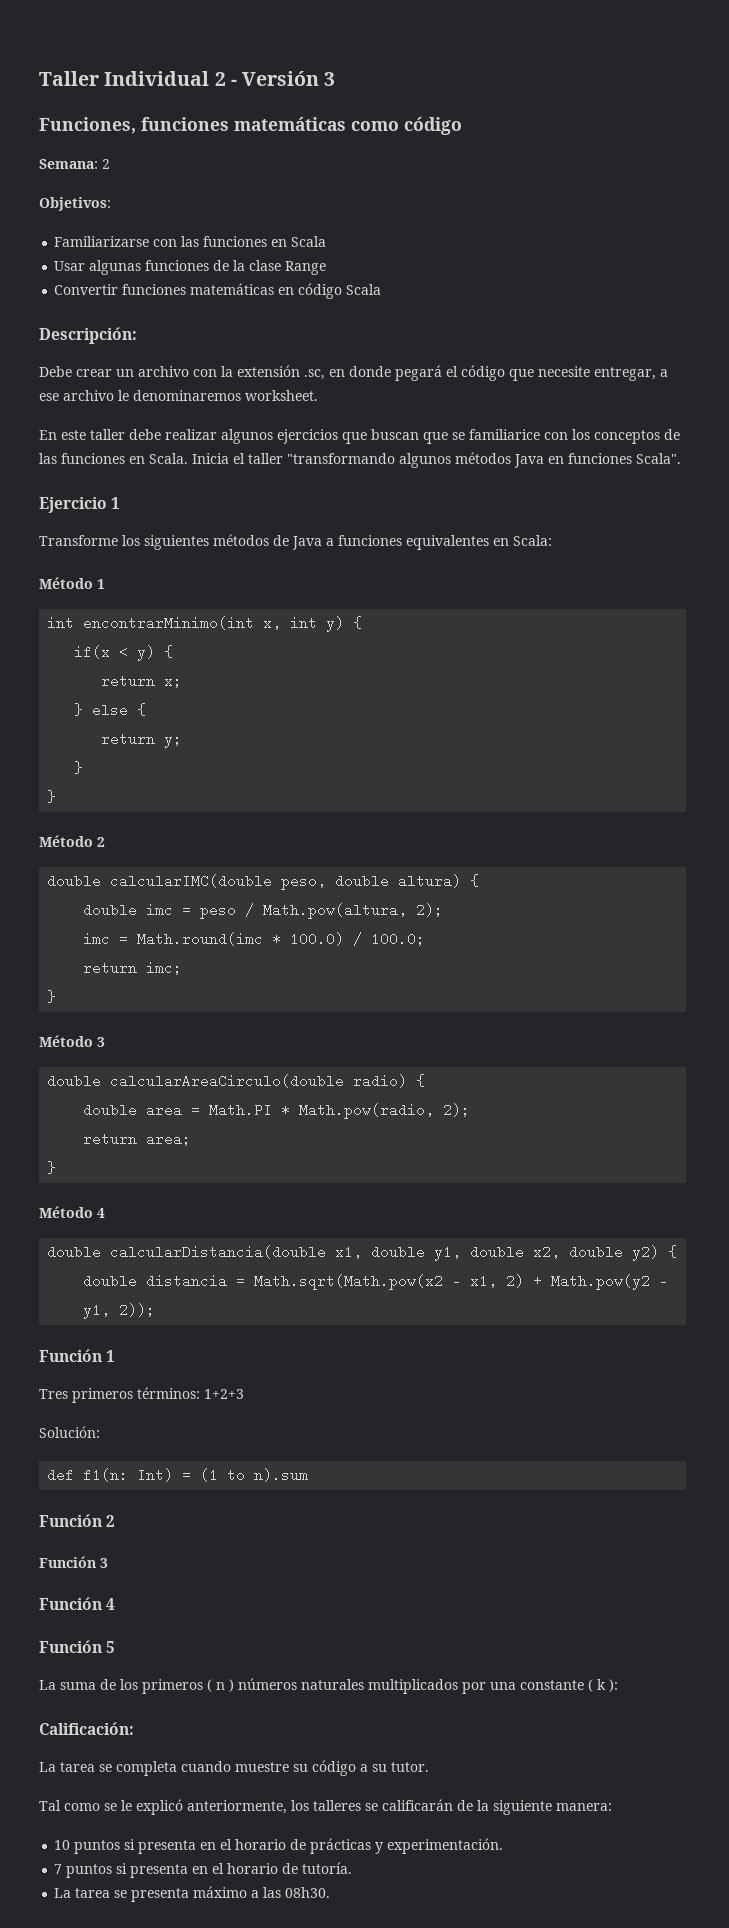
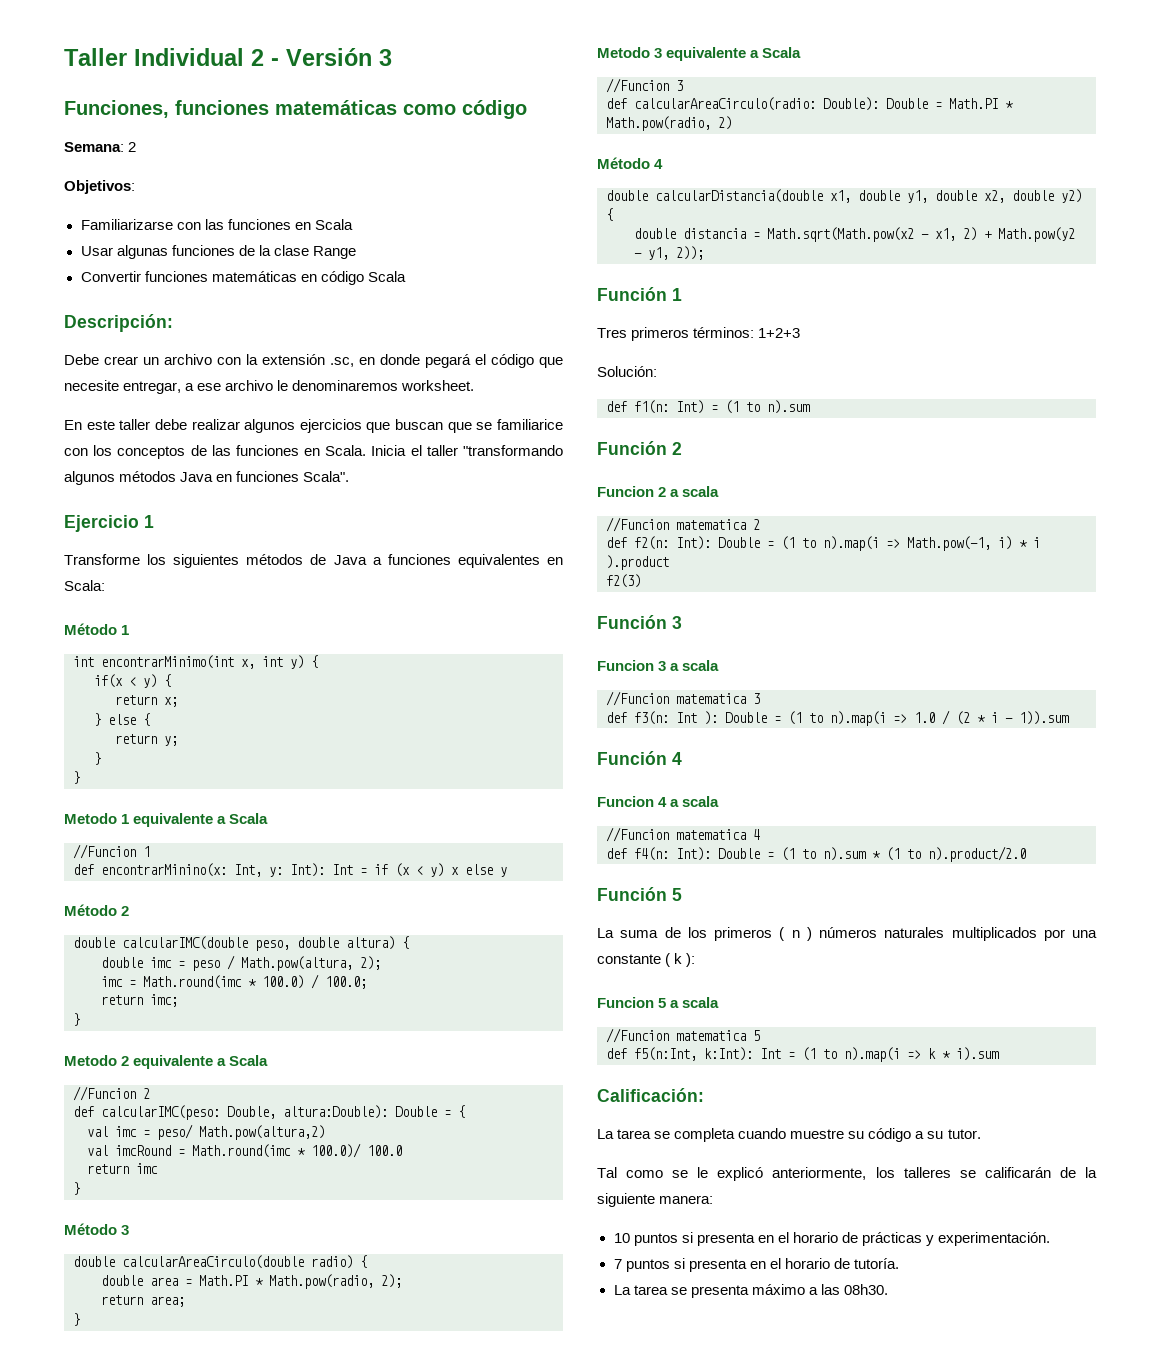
+ Metodo 1 equivalente a Scala
+ //Funcion 1
+ def encontrarMinino(x: Int, y: Int): Int = if (x < y) x else y
+ Metodo 2 equivalente a Scala
+ //Funcion 2
+ def calcularIMC(peso: Double, altura:Double): Double = {
+ val imc = peso/ Math.pow(altura,2)
+ val imcRound = Math.round(imc * 100.0)/ 100.0
+ return imc
+ }
+ Metodo 3 equivalente a Scala
+ //Funcion 3
+ def calcularAreaCirculo(radio: Double): Double = Math.PI * Math.pow(radio, 2)
+ Funcion 2 a scala
+ //Funcion matematica 2
+ def f2(n: Int): Double = (1 to n).map(i => Math.pow(-1, i) * i ).product
+ f2(3)
  Función 3
+ Funcion 3 a scala
+ //Funcion matematica 3
+ def f3(n: Int ): Double = (1 to n).map(i => 1.0 / (2 * i - 1)).sum
  Función 4
+ Funcion 4 a scala
+ //Funcion matematica 4
+ def f4(n: Int): Double = (1 to n).sum * (1 to n).product/2.0
+ Funcion 5 a scala
+ //Funcion matematica 5
+ def f5(n:Int, k:Int): Int = (1 to n).map(i => k * i).sum

